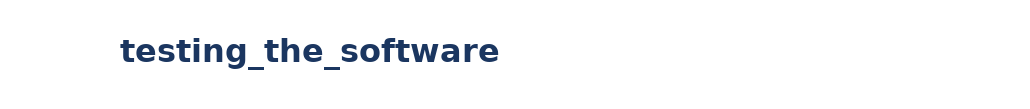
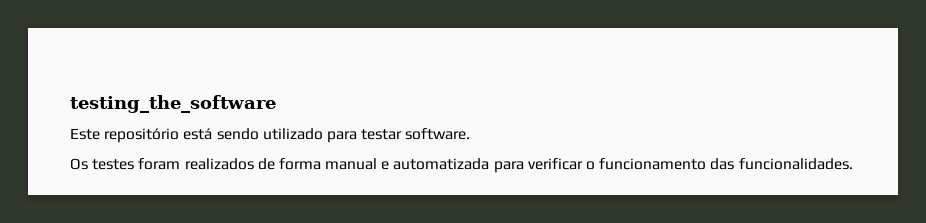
+ Este repositório está sendo utilizado para testar software.
+ Os testes foram realizados de forma manual e automatizada para verificar o funcionamento das funcionalidades.

